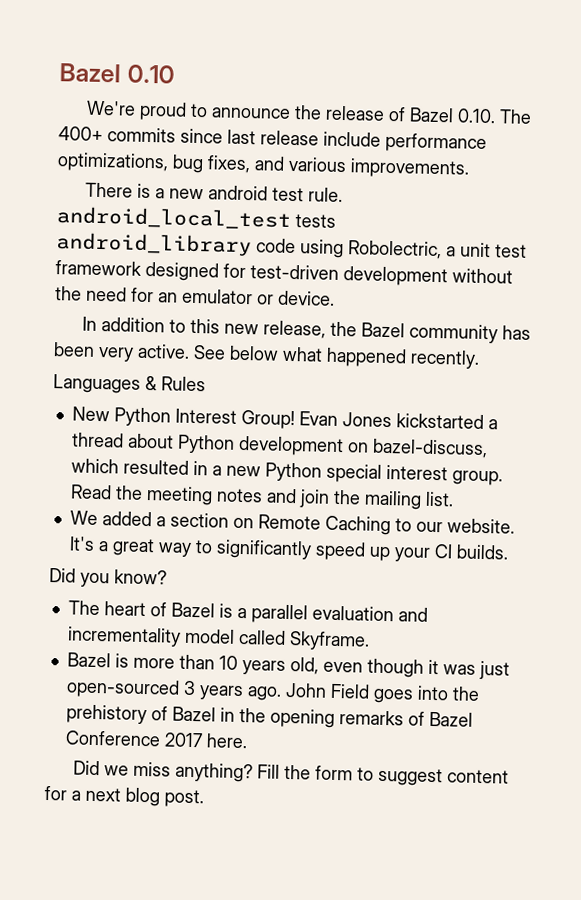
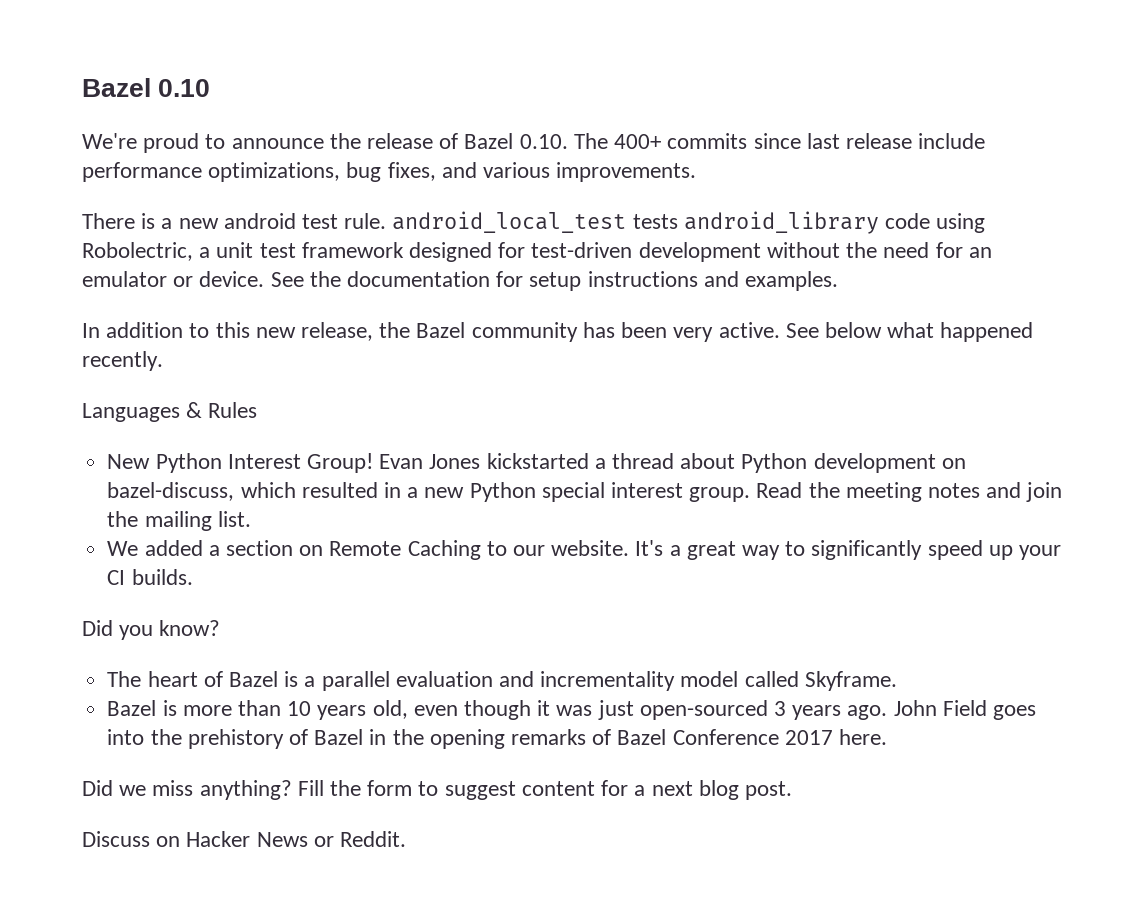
+ See the documentation for setup instructions and examples.
+ Discuss on Hacker News or Reddit.

